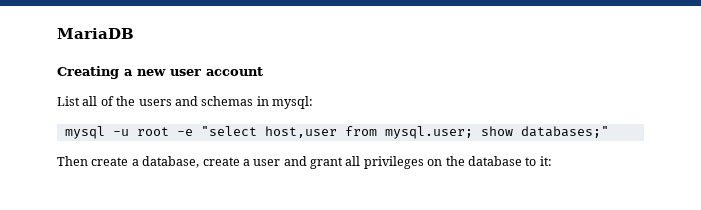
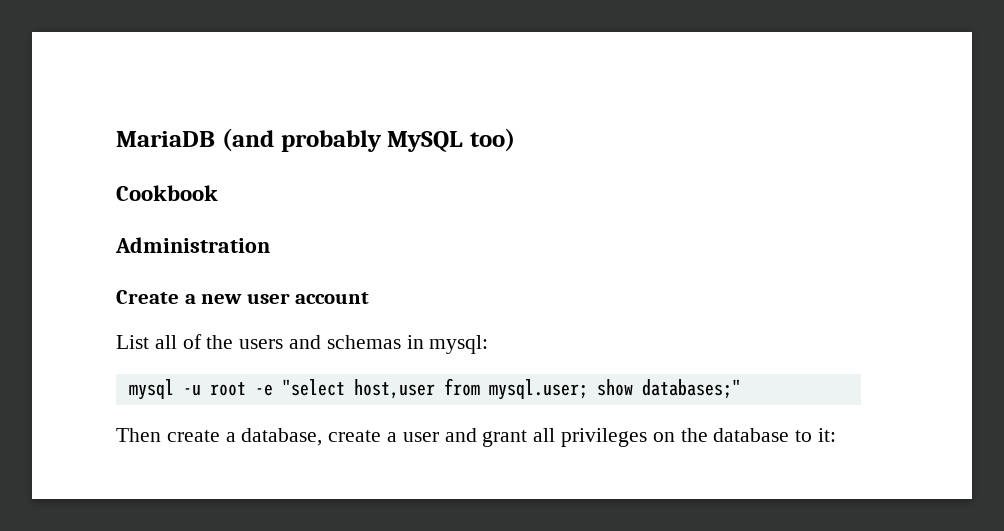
- MariaDB
- Creating a new user account
+ MariaDB (and probably MySQL too)
+ Cookbook
+ Administration
+ Create a new user account

